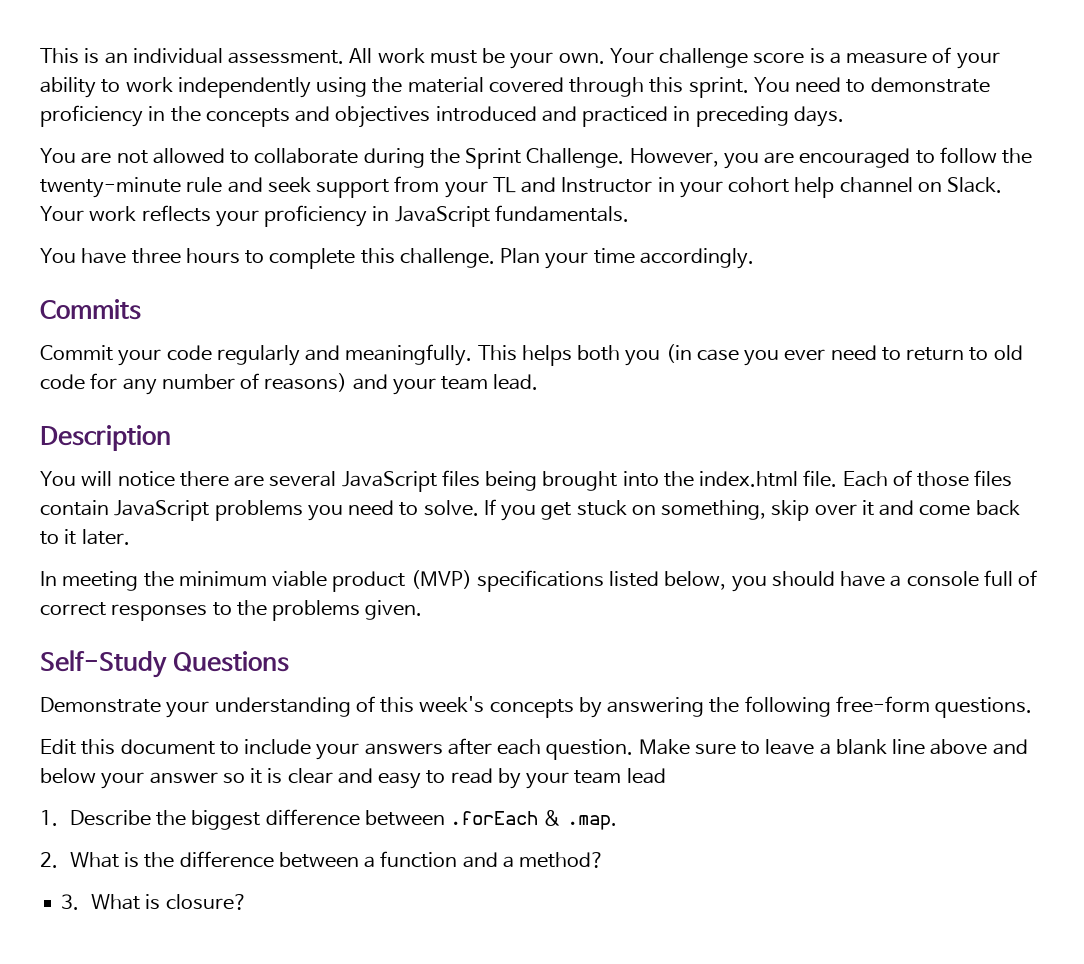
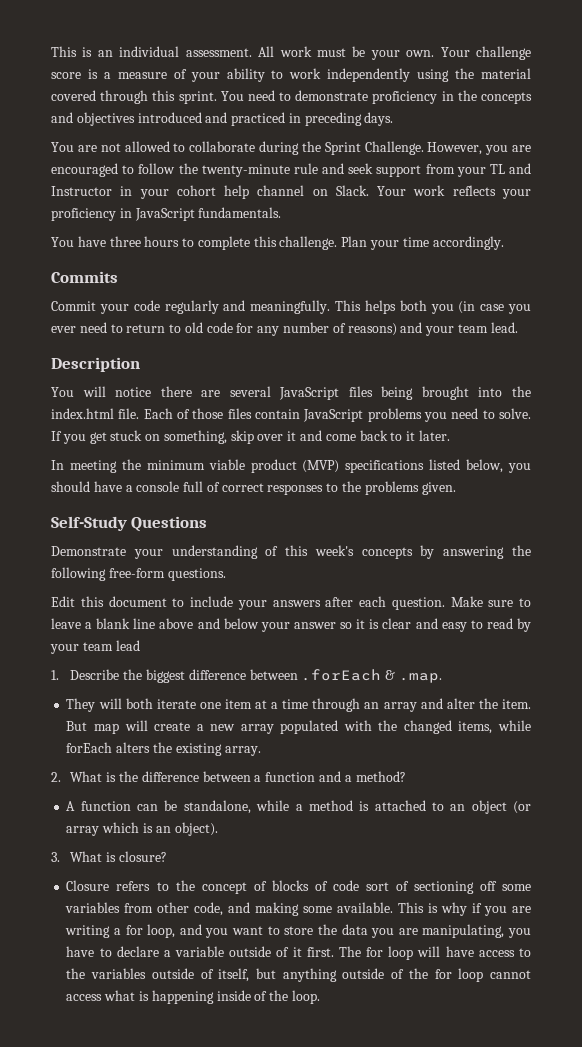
+ They will both iterate one item at a time through an array and alter the item. But map will create a new array populated with the changed items, while forEach alters the existing array.
+ A function can be standalone, while a method is attached to an object (or array which is an object).
  3. What is closure?
+ Closure refers to the concept of blocks of code sort of sectioning off some variables from other code, and making some available. This is why if you are writing a for loop, and you want to store the data you are manipulating, you have to declare a variable outside of it first. The for loop will have access to the variables outside of itself, but anything outside of the for loop cannot access what is happening inside of the loop.

